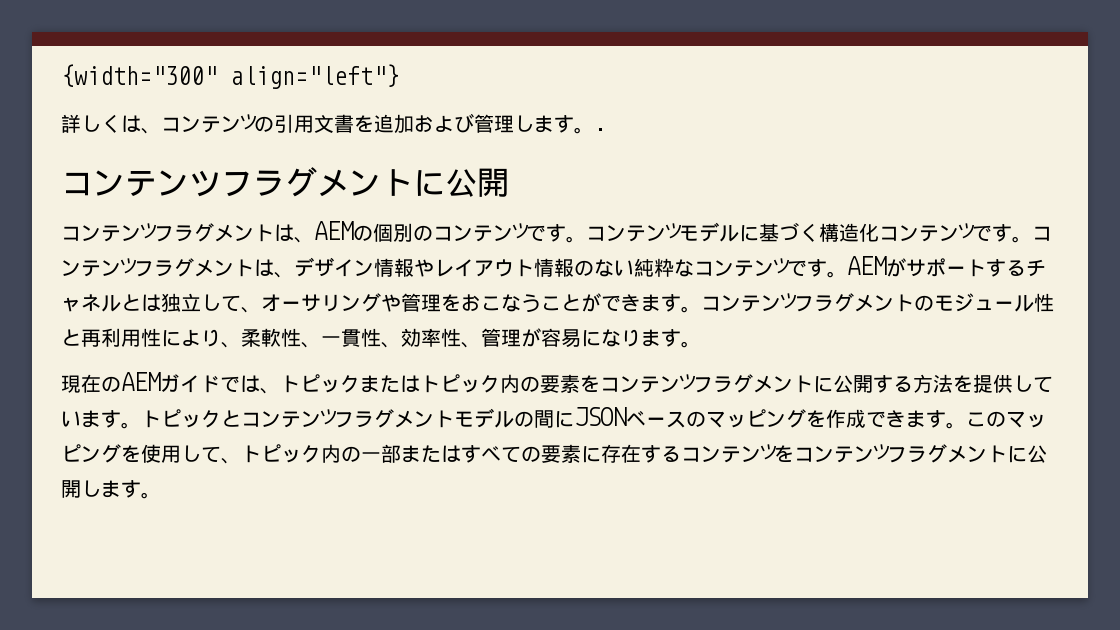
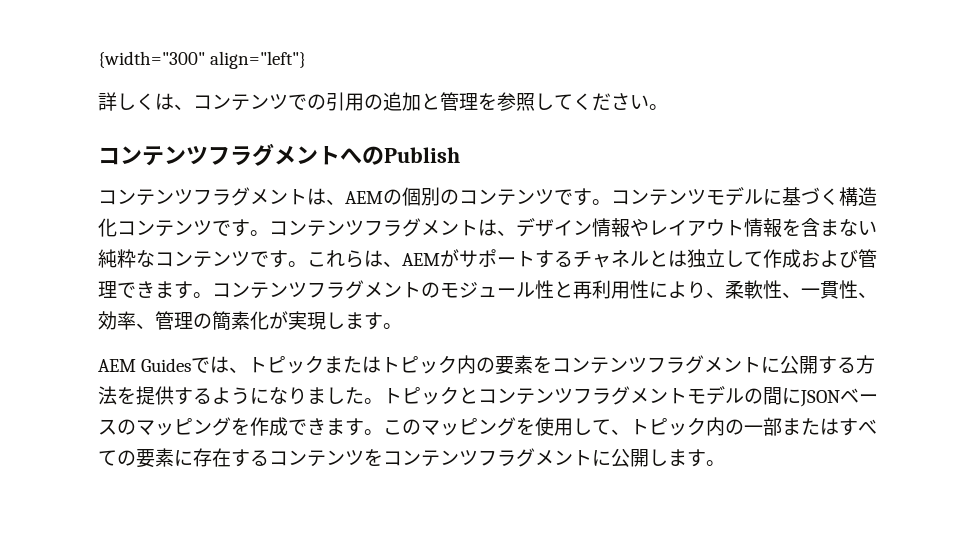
- 詳しくは、コンテンツの引用文書を追加および管理します。.
- コンテンツフラグメントに公開
+ 詳しくは、コンテンツでの引用の追加と管理を参照してください。
+ コンテンツフラグメントへのPublish
- コンテンツフラグメントは、デザイン情報やレイアウト情報のない純粋なコンテンツです。
+ コンテンツフラグメントは、デザイン情報やレイアウト情報を含まない純粋なコンテンツです。
- AEMがサポートするチャネルとは独立して、オーサリングや管理をおこなうことができます。
+ これらは、AEMがサポートするチャネルとは独立して作成および管理できます。
- コンテンツフラグメントのモジュール性と再利用性により、柔軟性、一貫性、効率性、管理が容易になります。
- 現在のAEMガイドでは、トピックまたはトピック内の要素をコンテンツフラグメントに公開する方法を提供しています。
+ コンテンツフラグメントのモジュール性と再利用性により、柔軟性、一貫性、効率、管理の簡素化が実現します。
+ AEM Guidesでは、トピックまたはトピック内の要素をコンテンツフラグメントに公開する方法を提供するようになりました。

